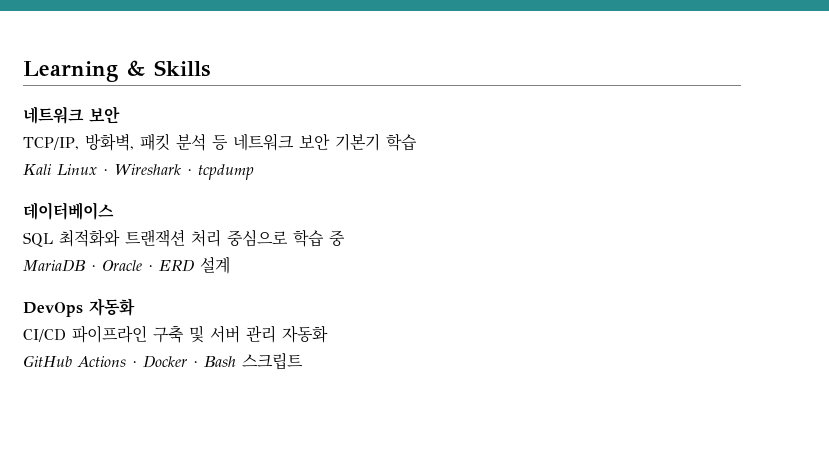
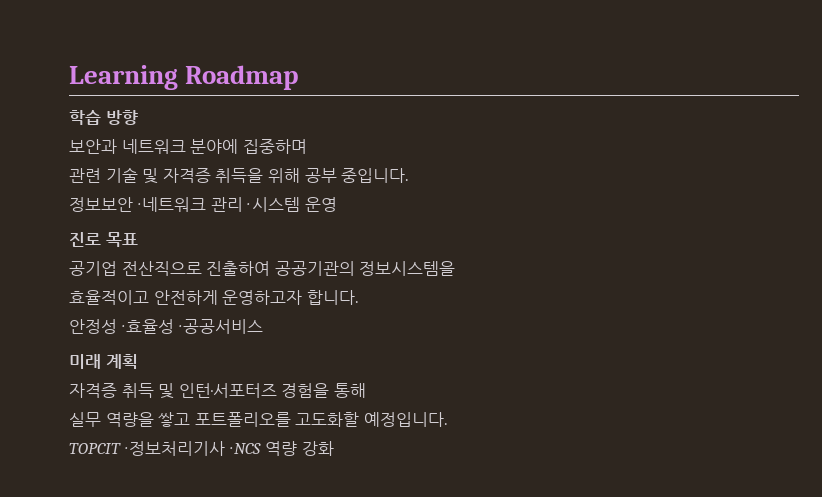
- Learning & Skills
- 네트워크 보안
- TCP/IP, 방화벽, 패킷 분석 등 네트워크 보안 기본기 학습
- Kali Linux · Wireshark · tcpdump
- 데이터베이스
- SQL 최적화와 트랜잭션 처리 중심으로 학습 중
- MariaDB · Oracle · ERD 설계
- DevOps 자동화
- CI/CD 파이프라인 구축 및 서버 관리 자동화
- GitHub Actions · Docker · Bash 스크립트
+ Learning Roadmap
+ 학습 방향
+ 보안과 네트워크 분야에 집중하며
+ 관련 기술 및 자격증 취득을 위해 공부 중입니다.
+ 정보보안 · 네트워크 관리 · 시스템 운영
+ 진로 목표
+ 공기업 전산직으로 진출하여 공공기관의 정보시스템을
+ 효율적이고 안전하게 운영하고자 합니다.
+ 안정성 · 효율성 · 공공서비스
+ 미래 계획
+ 자격증 취득 및 인턴·서포터즈 경험을 통해
+ 실무 역량을 쌓고 포트폴리오를 고도화할 예정입니다.
+ TOPCIT · 정보처리기사 · NCS 역량 강화

